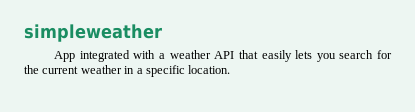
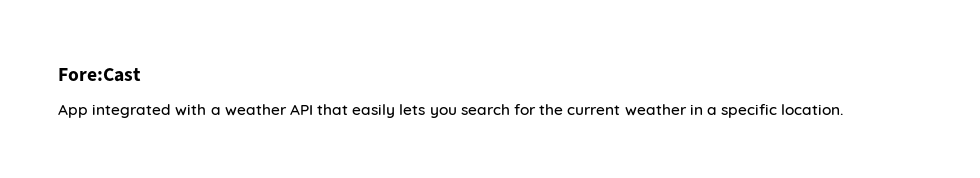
- simpleweather
+ Fore:Cast

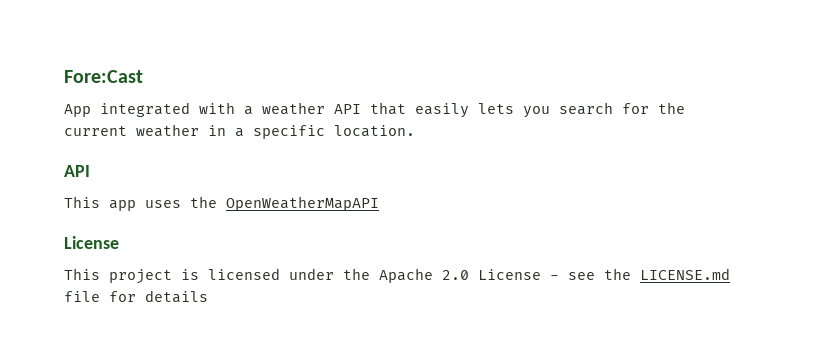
  App integrated with a weather API that easily lets you search for the current weather in a specific location.
+ API
+ This app uses the OpenWeatherMapAPI
+ License
+ This project is licensed under the Apache 2.0 License - see the LICENSE.md file for details

